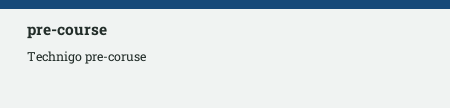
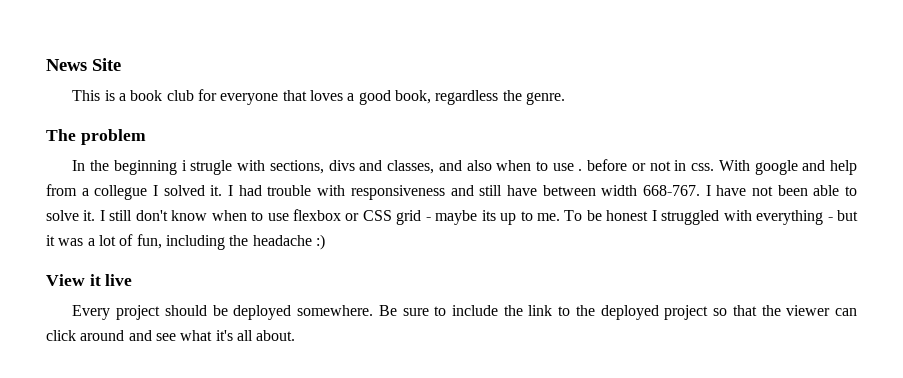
- pre-course
- Technigo pre-coruse
+ News Site
+ This is a book club for everyone that loves a good book, regardless the genre.
+ The problem
+ In the beginning i strugle with sections, divs and classes, and also when to use . before or not in css. With google and help from a collegue I solved it. I had trouble with responsiveness and still have between width 668-767. I have not been able to solve it. I still don't know when to use flexbox or CSS grid - maybe its up to me. To be honest I struggled with everything - but it was a lot of fun, including the headache :)
+ View it live
+ Every project should be deployed somewhere. Be sure to include the link to the deployed project so that the viewer can click around and see what it's all about.

